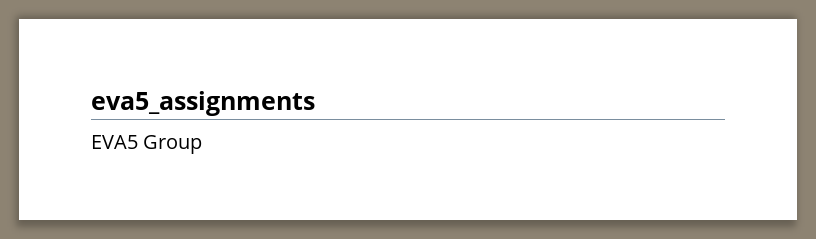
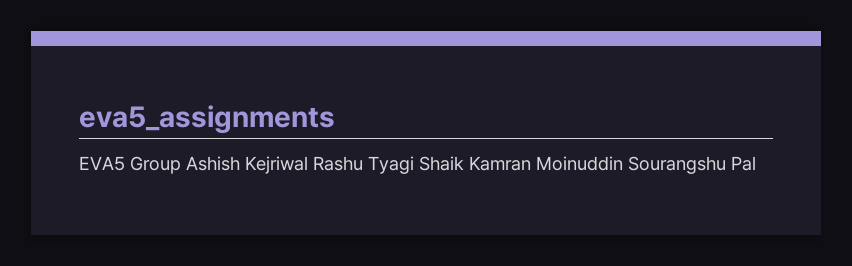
- EVA5 Group
+ EVA5 Group Ashish Kejriwal Rashu Tyagi Shaik Kamran Moinuddin Sourangshu Pal

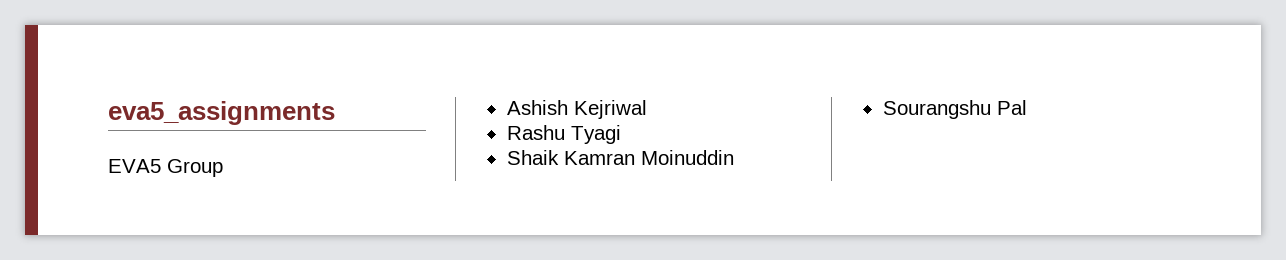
- EVA5 Group Ashish Kejriwal Rashu Tyagi Shaik Kamran Moinuddin Sourangshu Pal
+ EVA5 Group
+ Ashish Kejriwal
+ Rashu Tyagi
+ Shaik Kamran Moinuddin
+ Sourangshu Pal

